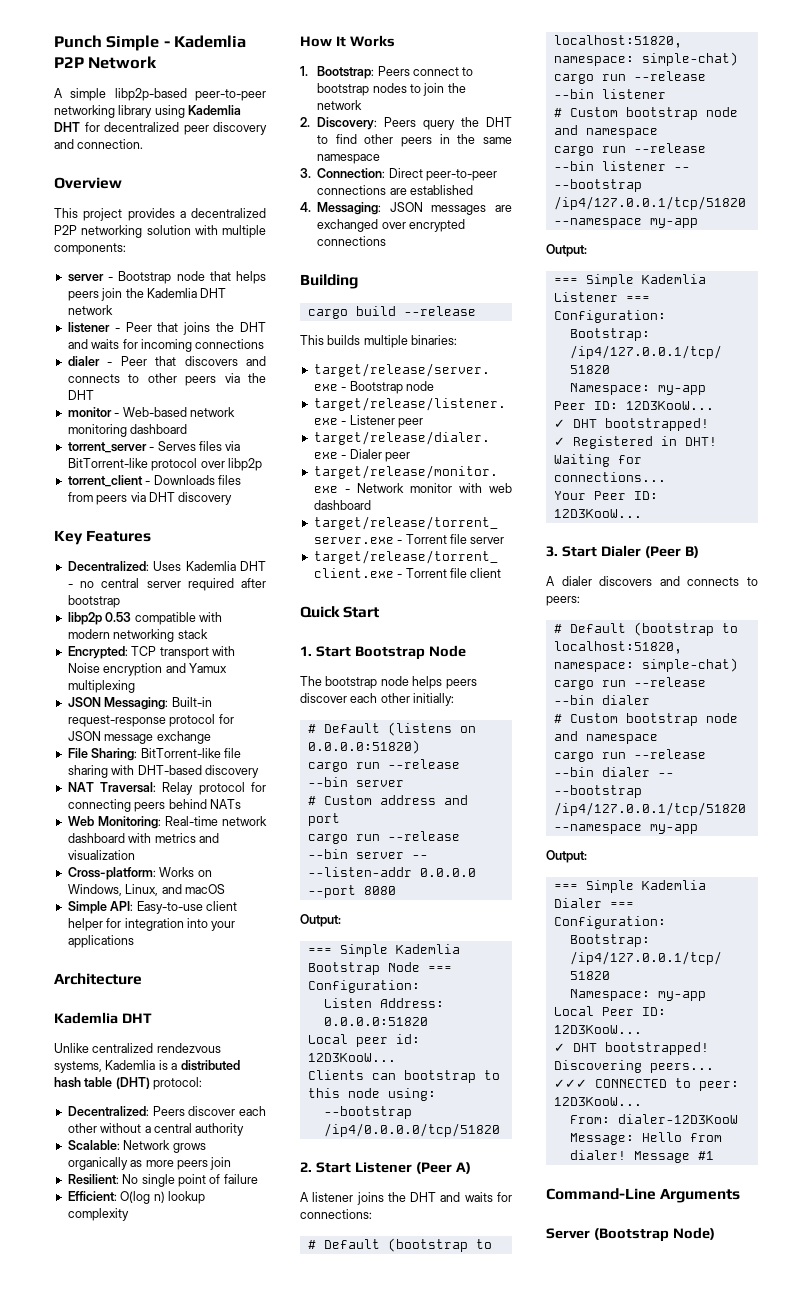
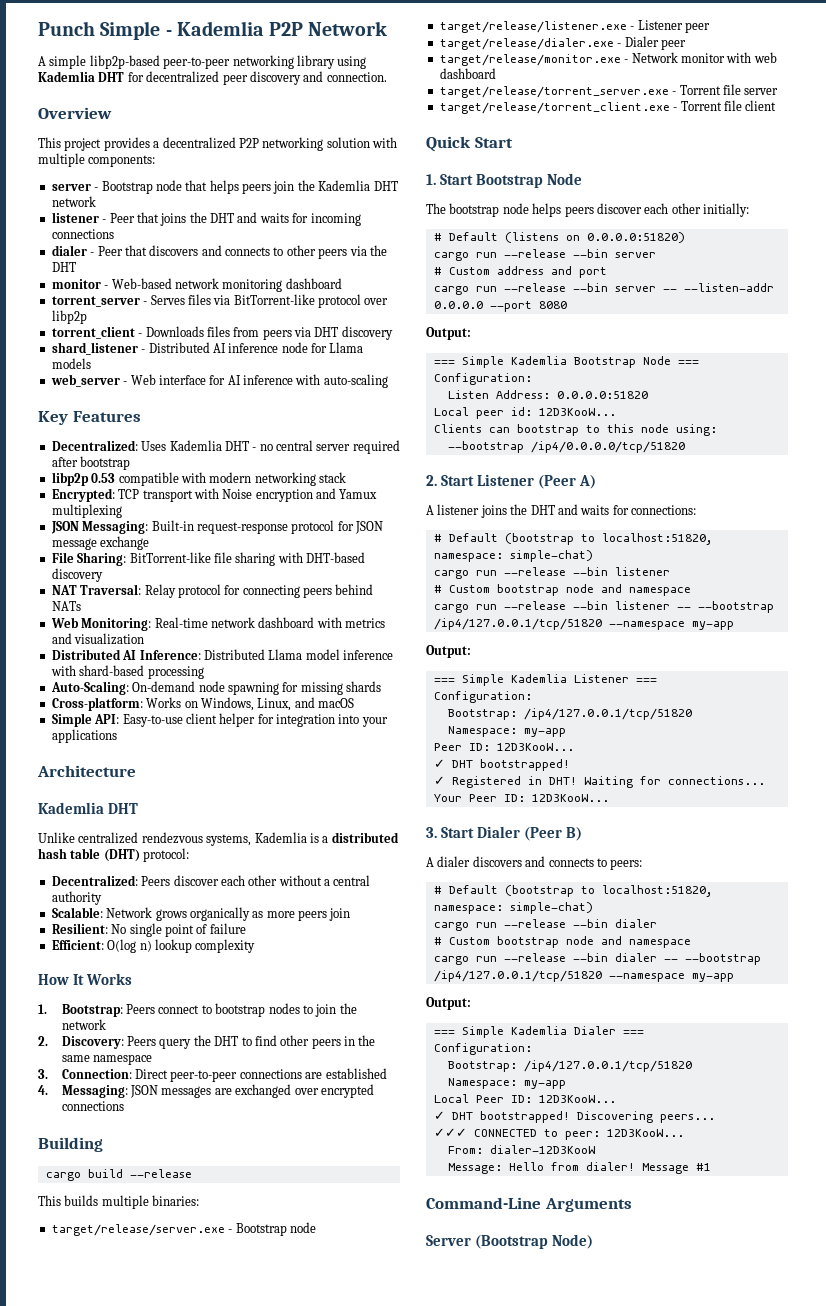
+ shard_listener - Distributed AI inference node for Llama models
+ web_server - Web interface for AI inference with auto-scaling
+ Distributed AI Inference: Distributed Llama model inference with shard-based processing
+ Auto-Scaling: On-demand node spawning for missing shards

